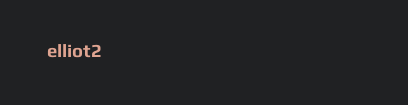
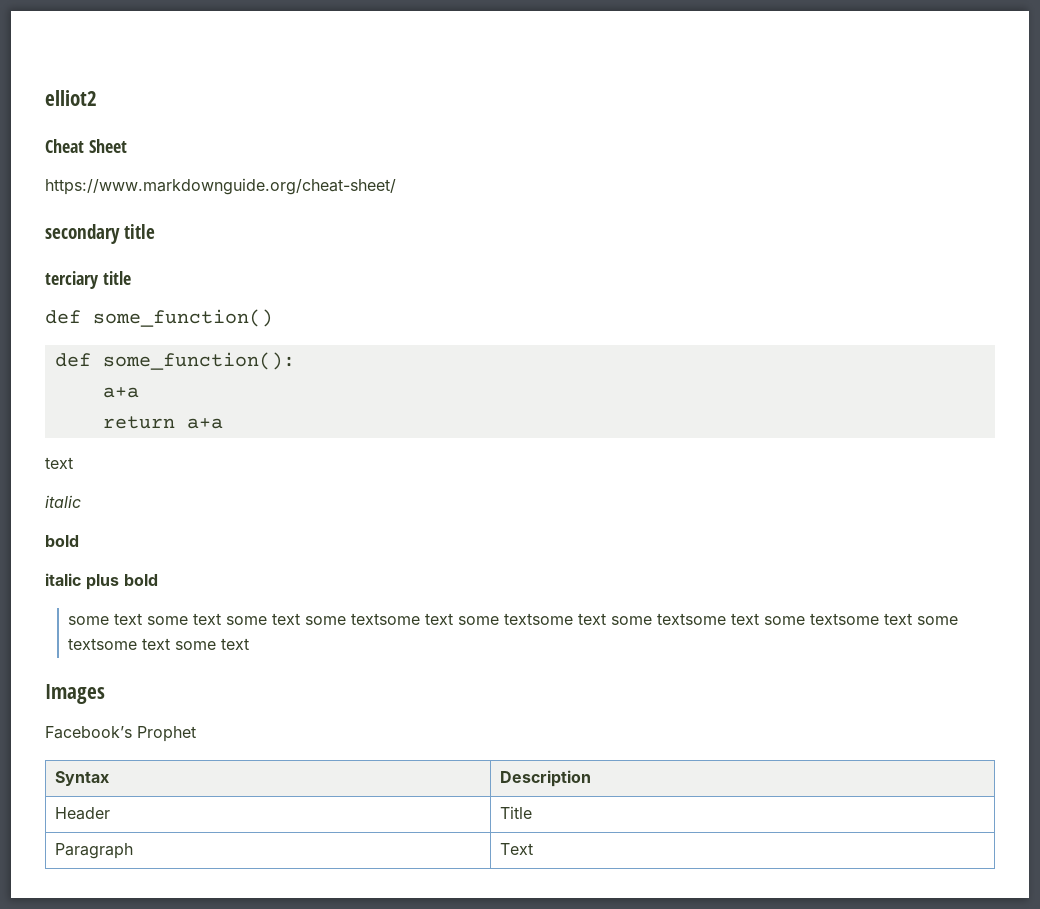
+ Cheat Sheet
+ https://www.markdownguide.org/cheat-sheet/
+ secondary title
+ terciary title
+ def some_function()
+ def some_function():
+ a+a
+ return a+a
+ text
+ italic
+ bold
+ italic plus bold
+ some text some text some text some textsome text some textsome text some textsome text some textsome text some textsome text some text
+ Images
+ Facebook’s Prophet
+ Syntax | Description
+ Header | Title
+ Paragraph | Text

